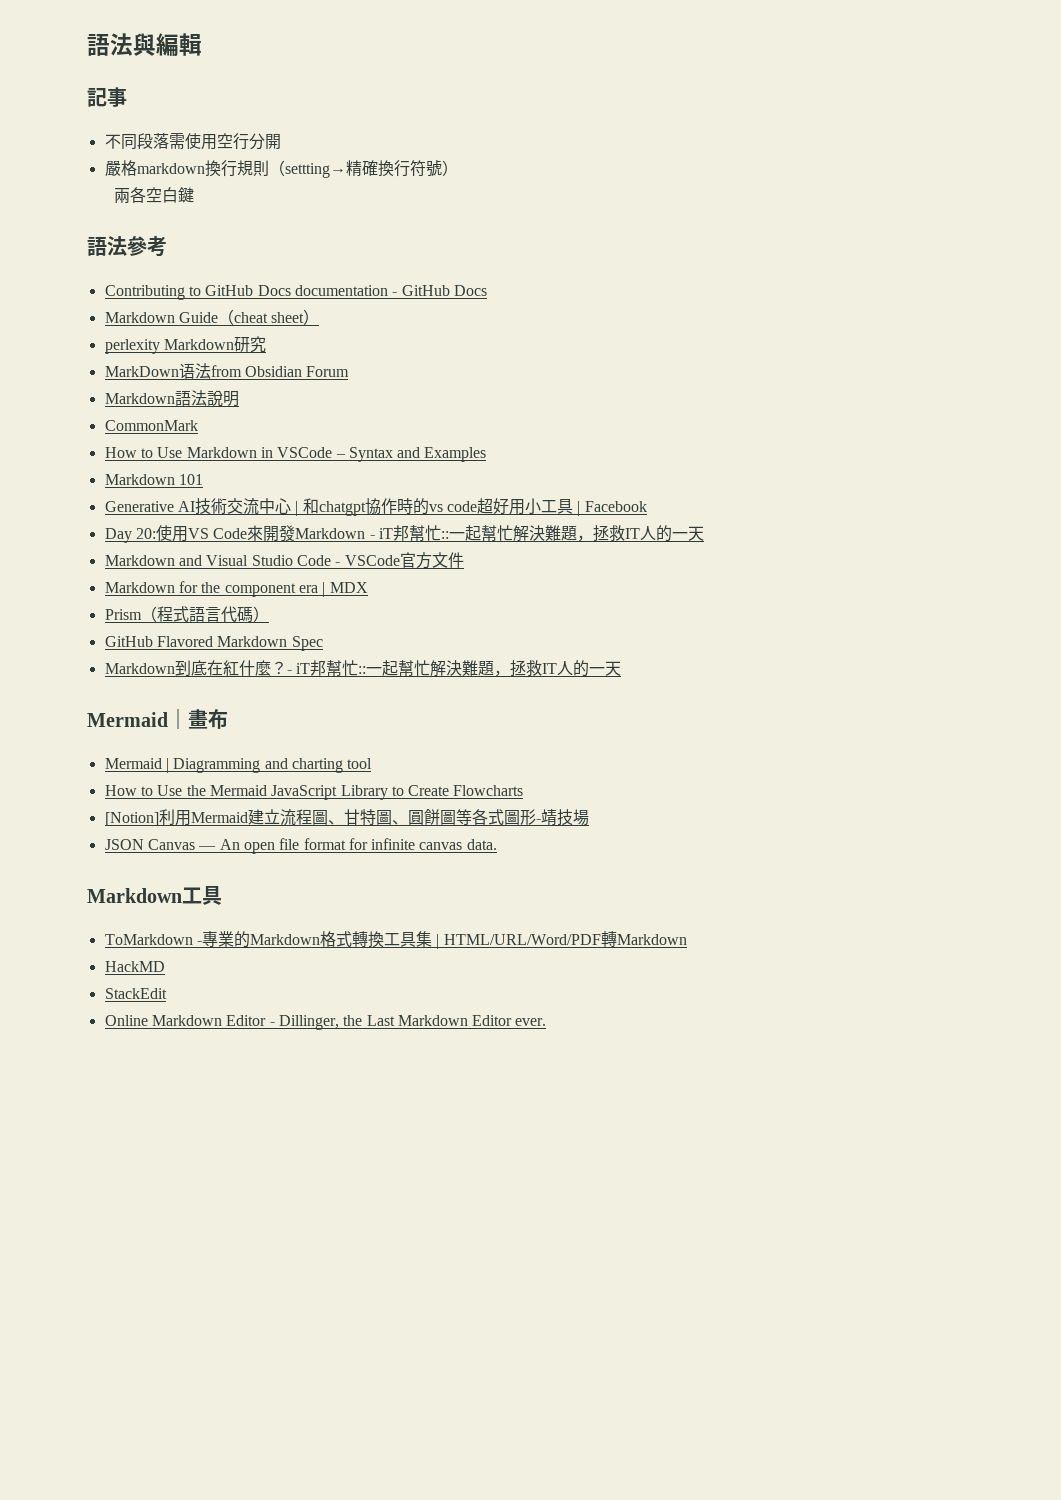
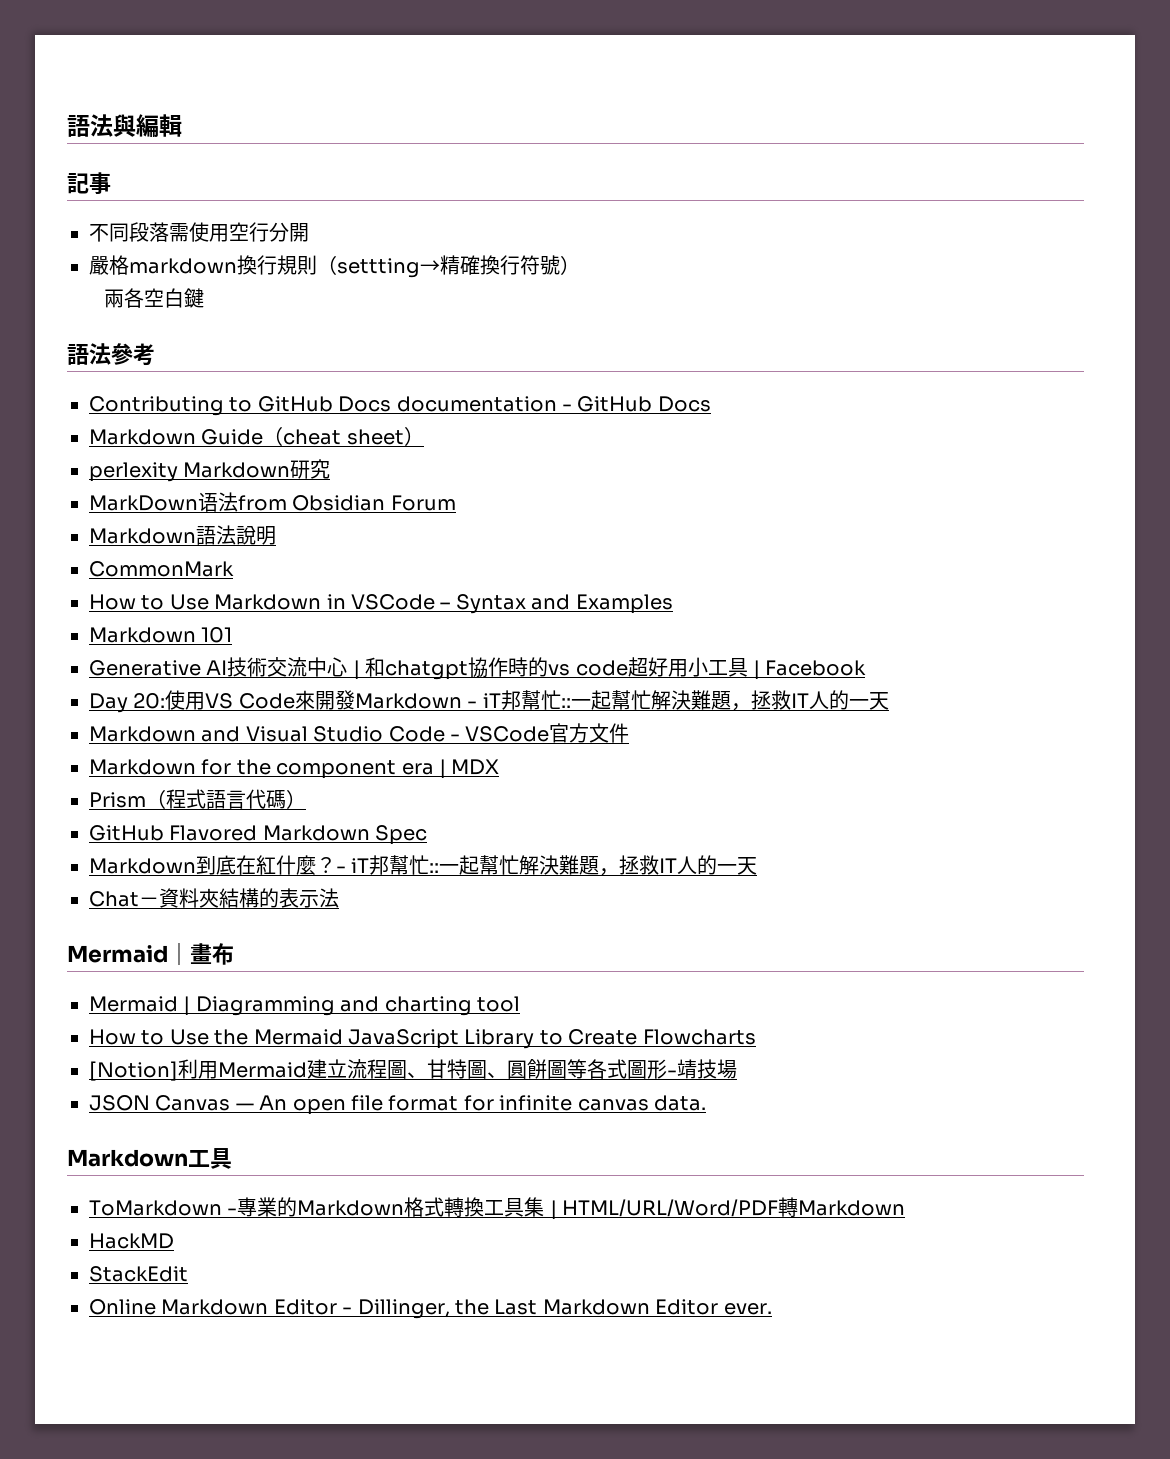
+ Chat－資料夾結構的表示法

